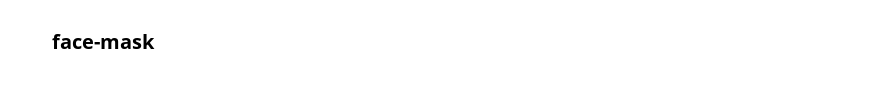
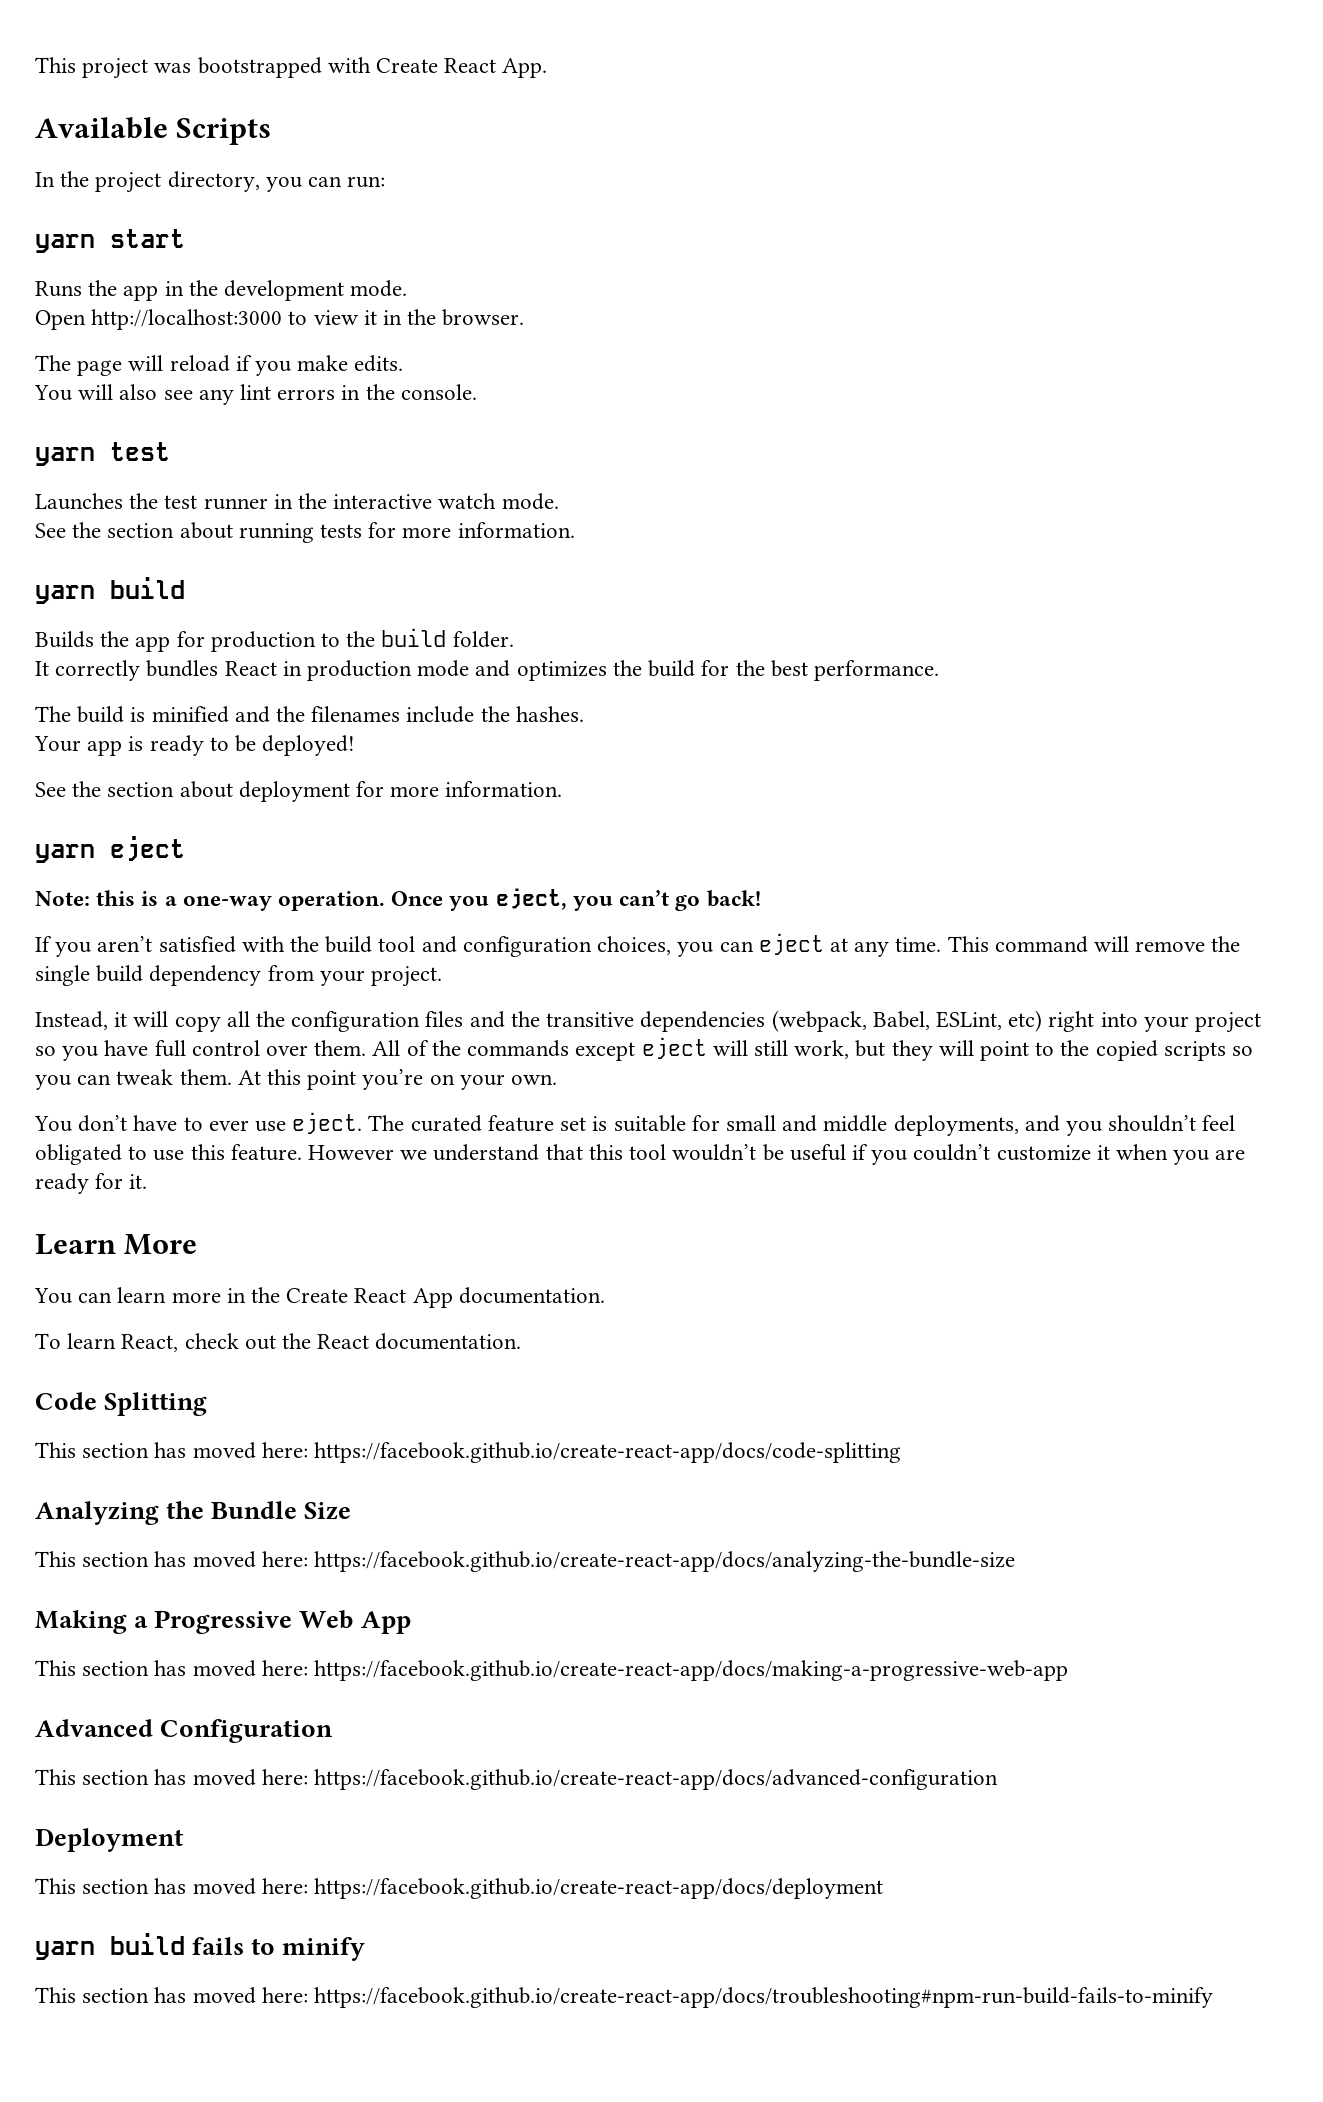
- face-mask
+ This project was bootstrapped with Create React App.
+ Available Scripts
+ In the project directory, you can run:
+ yarn start
+ Runs the app in the development mode.
+ Open http://localhost:3000 to view it in the browser.
+ The page will reload if you make edits.
+ You will also see any lint errors in the console.
+ yarn test
+ Launches the test runner in the interactive watch mode.
+ See the section about running tests for more information.
+ yarn build
+ Builds the app for production to the build folder.
+ It correctly bundles React in production mode and optimizes the build for the best performance.
+ The build is minified and the filenames include the hashes.
+ Your app is ready to be deployed!
+ See the section about deployment for more information.
+ yarn eject
+ Note: this is a one-way operation. Once you eject, you can’t go back!
+ If you aren’t satisfied with the build tool and configuration choices, you can eject at any time. This command will remove the single build dependency from your project.
+ Instead, it will copy all the configuration files and the transitive dependencies (webpack, Babel, ESLint, etc) right into your project so you have full control over them. All of the commands except eject will still work, but they will point to the copied scripts so you can tweak them. At this point you’re on your own.
+ You don’t have to ever use eject. The curated feature set is suitable for small and middle deployments, and you shouldn’t feel obligated to use this feature. However we understand that this tool wouldn’t be useful if you couldn’t customize it when you are ready for it.
+ Learn More
+ You can learn more in the Create React App documentation.
+ To learn React, check out the React documentation.
+ Code Splitting
+ This section has moved here: https://facebook.github.io/create-react-app/docs/code-splitting
+ Analyzing the Bundle Size
+ This section has moved here: https://facebook.github.io/create-react-app/docs/analyzing-the-bundle-size
+ Making a Progressive Web App
+ This section has moved here: https://facebook.github.io/create-react-app/docs/making-a-progressive-web-app
+ Advanced Configuration
+ This section has moved here: https://facebook.github.io/create-react-app/docs/advanced-configuration
+ Deployment
+ This section has moved here: https://facebook.github.io/create-react-app/docs/deployment
+ yarn build fails to minify
+ This section has moved here: https://facebook.github.io/create-react-app/docs/troubleshooting#npm-run-build-fails-to-minify

